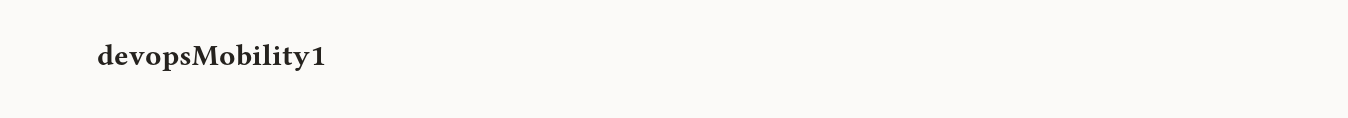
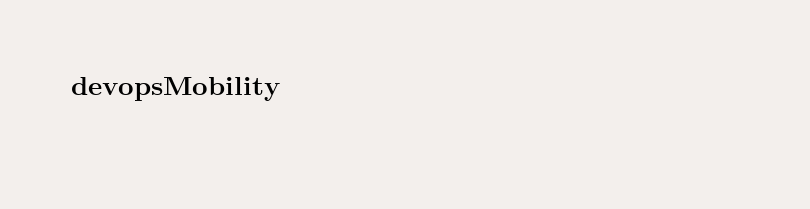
- devopsMobility1
+ devopsMobility

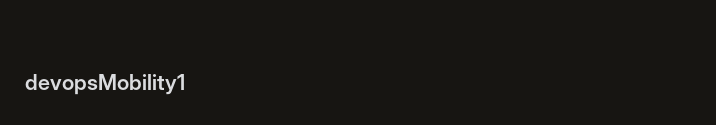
- devopsMobility
+ devopsMobility1

